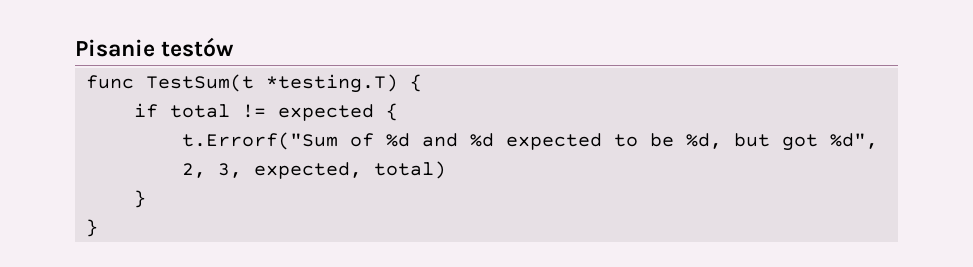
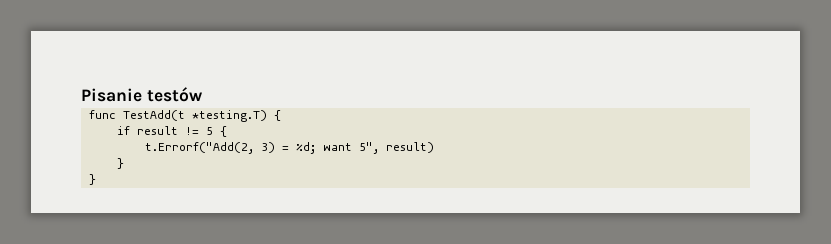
- func TestSum(t *testing.T) {
+ func TestAdd(t *testing.T) {
- if total != expected {
- t.Errorf("Sum of %d and %d expected to be %d, but got %d", 2, 3, expected, total)
+ if result != 5 {
+ t.Errorf("Add(2, 3) = %d; want 5", result)

